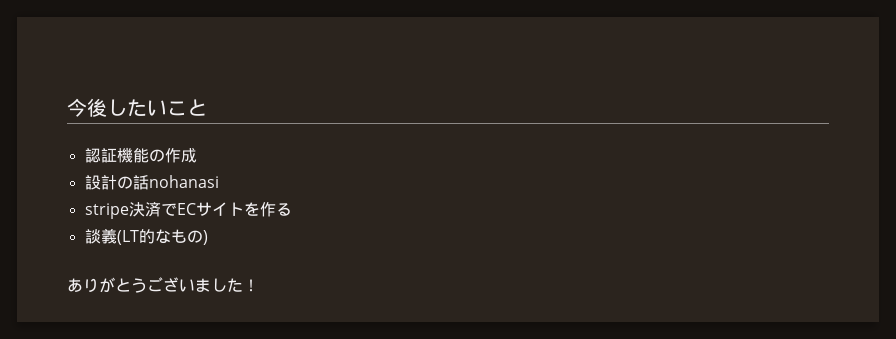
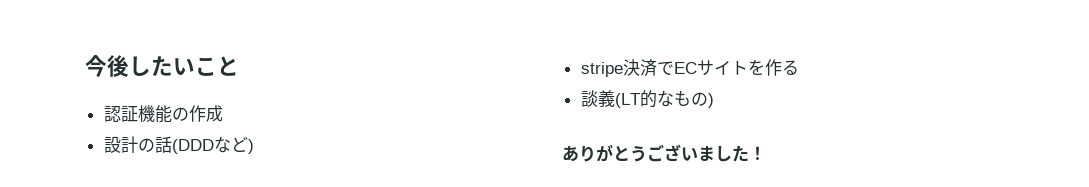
- 設計の話nohanasi
+ 設計の話(DDDなど)

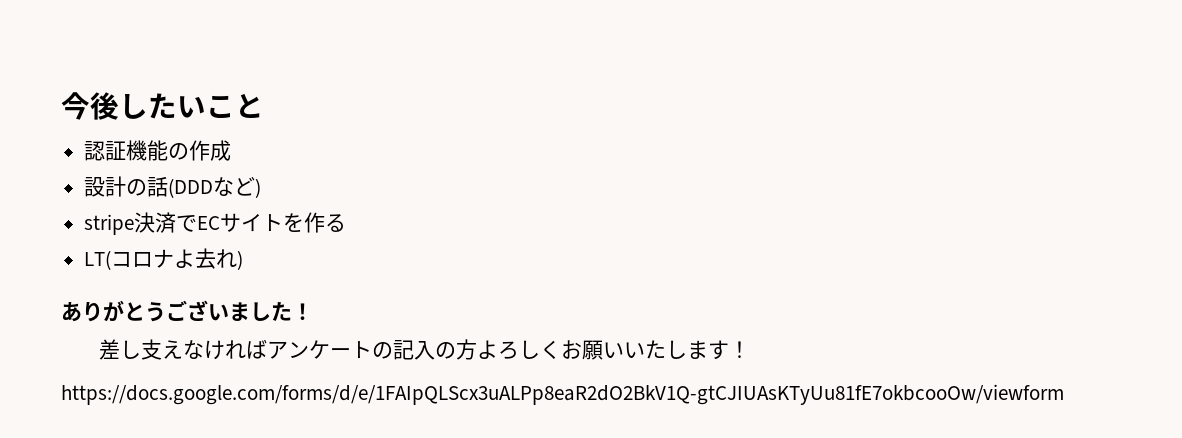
- 談義(LT的なもの)
+ LT(コロナよ去れ)
+ 差し支えなければアンケートの記入の方よろしくお願いいたします！
+ https://docs.google.com/forms/d/e/1FAIpQLScx3uALPp8eaR2dO2BkV1Q-gtCJIUAsKTyUu81fE7okbcooOw/viewform

